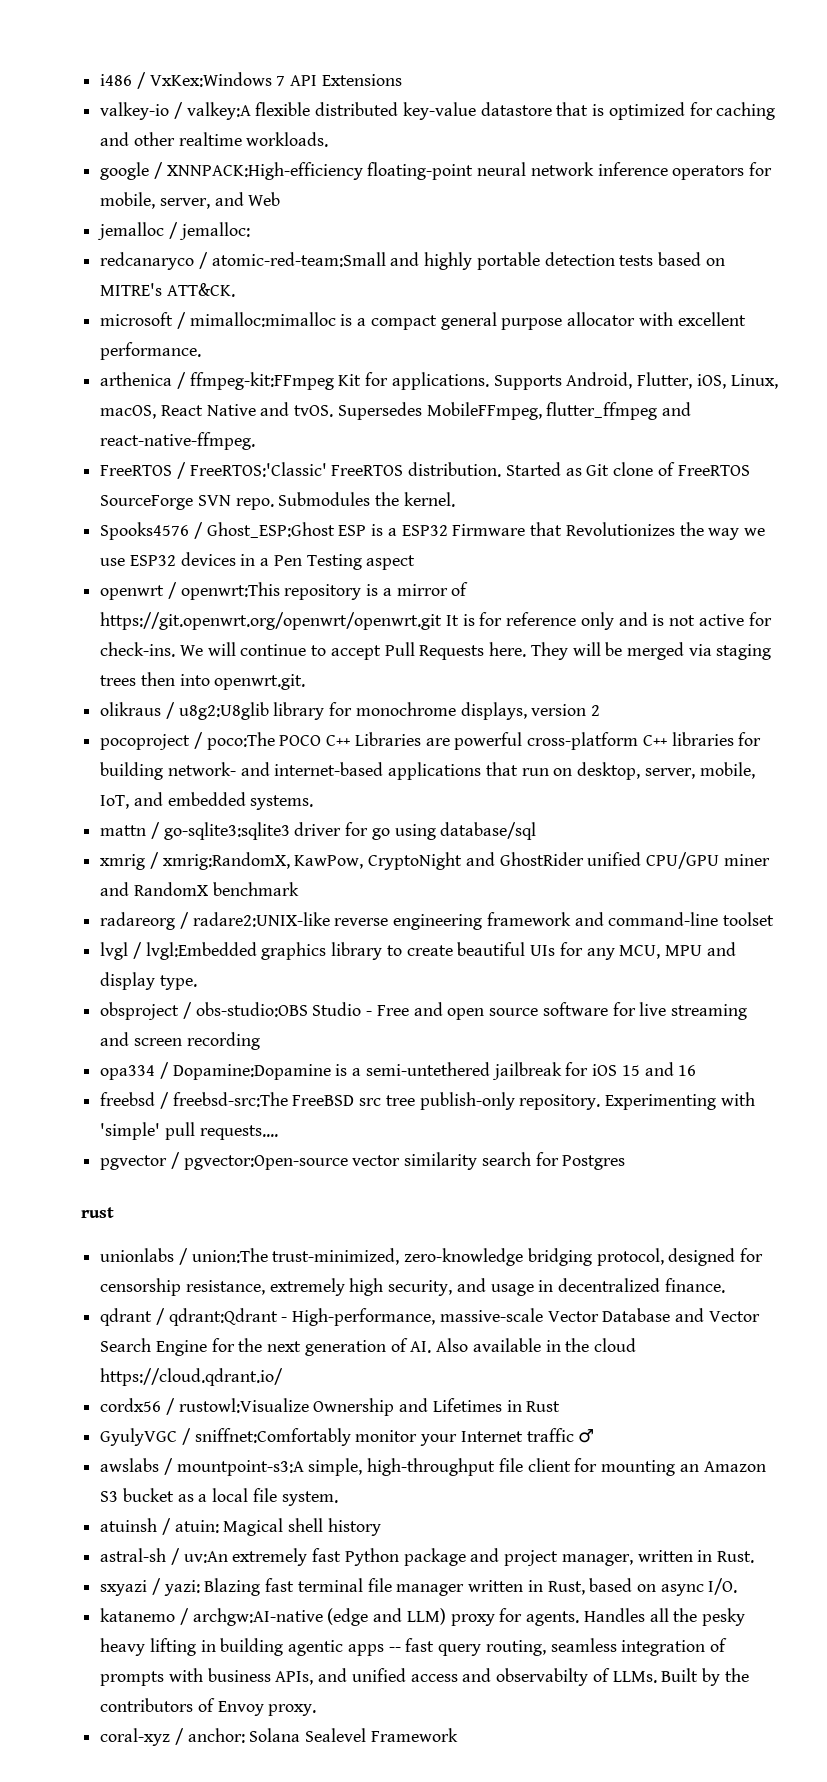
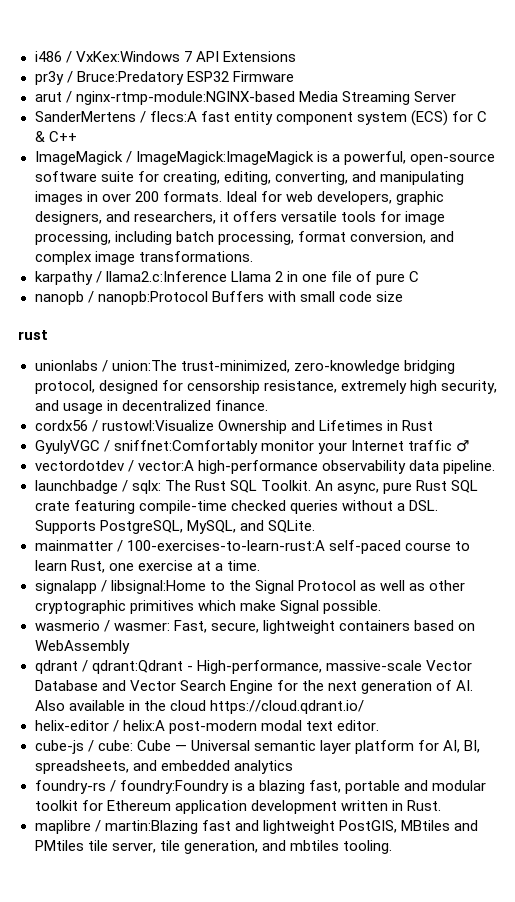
- valkey-io / valkey:A flexible distributed key-value datastore that is optimized for caching and other realtime workloads.
- google / XNNPACK:High-efficiency floating-point neural network inference operators for mobile, server, and Web
- jemalloc / jemalloc:
- redcanaryco / atomic-red-team:Small and highly portable detection tests based on MITRE's ATT&CK.
- microsoft / mimalloc:mimalloc is a compact general purpose allocator with excellent performance.
- arthenica / ffmpeg-kit:FFmpeg Kit for applications. Supports Android, Flutter, iOS, Linux, macOS, React Native and tvOS. Supersedes MobileFFmpeg, flutter_ffmpeg and react-native-ffmpeg.
- FreeRTOS / FreeRTOS:'Classic' FreeRTOS distribution. Started as Git clone of FreeRTOS SourceForge SVN repo. Submodules the kernel.
- Spooks4576 / Ghost_ESP:Ghost ESP is a ESP32 Firmware that Revolutionizes the way we use ESP32 devices in a Pen Testing aspect
- openwrt / openwrt:This repository is a mirror of https://git.openwrt.org/openwrt/openwrt.git It is for reference only and is not active for check-ins. We will continue to accept Pull Requests here. They will be merged via staging trees then into openwrt.git.
- olikraus / u8g2:U8glib library for monochrome displays, version 2
- pocoproject / poco:The POCO C++ Libraries are powerful cross-platform C++ libraries for building network- and internet-based applications that run on desktop, server, mobile, IoT, and embedded systems.
- mattn / go-sqlite3:sqlite3 driver for go using database/sql
- xmrig / xmrig:RandomX, KawPow, CryptoNight and GhostRider unified CPU/GPU miner and RandomX benchmark
- radareorg / radare2:UNIX-like reverse engineering framework and command-line toolset
- lvgl / lvgl:Embedded graphics library to create beautiful UIs for any MCU, MPU and display type.
- obsproject / obs-studio:OBS Studio - Free and open source software for live streaming and screen recording
- opa334 / Dopamine:Dopamine is a semi-untethered jailbreak for iOS 15 and 16
- freebsd / freebsd-src:The FreeBSD src tree publish-only repository. Experimenting with 'simple' pull requests....
- pgvector / pgvector:Open-source vector similarity search for Postgres
+ pr3y / Bruce:Predatory ESP32 Firmware
+ arut / nginx-rtmp-module:NGINX-based Media Streaming Server
+ SanderMertens / flecs:A fast entity component system (ECS) for C & C++
+ ImageMagick / ImageMagick:ImageMagick is a powerful, open-source software suite for creating, editing, converting, and manipulating images in over 200 formats. Ideal for web developers, graphic designers, and researchers, it offers versatile tools for image processing, including batch processing, format conversion, and complex image transformations.
+ karpathy / llama2.c:Inference Llama 2 in one file of pure C
+ nanopb / nanopb:Protocol Buffers with small code size
+ cordx56 / rustowl:Visualize Ownership and Lifetimes in Rust
+ GyulyVGC / sniffnet:Comfortably monitor your Internet traffic ♂
+ vectordotdev / vector:A high-performance observability data pipeline.
+ launchbadge / sqlx: The Rust SQL Toolkit. An async, pure Rust SQL crate featuring compile-time checked queries without a DSL. Supports PostgreSQL, MySQL, and SQLite.
+ mainmatter / 100-exercises-to-learn-rust:A self-paced course to learn Rust, one exercise at a time.
+ signalapp / libsignal:Home to the Signal Protocol as well as other cryptographic primitives which make Signal possible.
+ wasmerio / wasmer: Fast, secure, lightweight containers based on WebAssembly
- cordx56 / rustowl:Visualize Ownership and Lifetimes in Rust
- GyulyVGC / sniffnet:Comfortably monitor your Internet traffic ♂
- awslabs / mountpoint-s3:A simple, high-throughput file client for mounting an Amazon S3 bucket as a local file system.
- atuinsh / atuin: Magical shell history
- astral-sh / uv:An extremely fast Python package and project manager, written in Rust.
- sxyazi / yazi: Blazing fast terminal file manager written in Rust, based on async I/O.
- katanemo / archgw:AI-native (edge and LLM) proxy for agents. Handles all the pesky heavy lifting in building agentic apps -- fast query routing, seamless integration of prompts with business APIs, and unified access and observabilty of LLMs. Built by the contributors of Envoy proxy.
- coral-xyz / anchor: Solana Sealevel Framework
+ helix-editor / helix:A post-modern modal text editor.
+ cube-js / cube: Cube — Universal semantic layer platform for AI, BI, spreadsheets, and embedded analytics
+ foundry-rs / foundry:Foundry is a blazing fast, portable and modular toolkit for Ethereum application development written in Rust.
+ maplibre / martin:Blazing fast and lightweight PostGIS, MBtiles and PMtiles tile server, tile generation, and mbtiles tooling.

